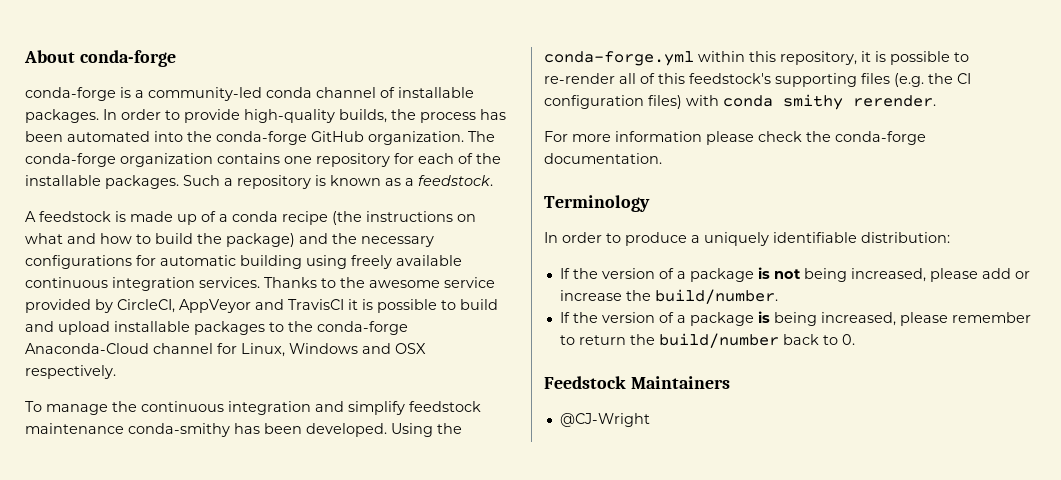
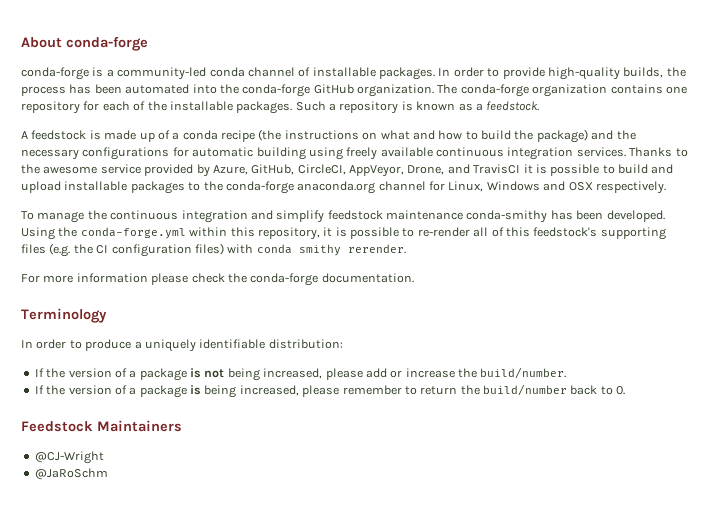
- Thanks to the awesome service provided by CircleCI, AppVeyor and TravisCI it is possible to build and upload installable packages to the conda-forge Anaconda-Cloud channel for Linux, Windows and OSX respectively.
+ Thanks to the awesome service provided by Azure, GitHub, CircleCI, AppVeyor, Drone, and TravisCI it is possible to build and upload installable packages to the conda-forge anaconda.org channel for Linux, Windows and OSX respectively.
+ @JaRoSchm

